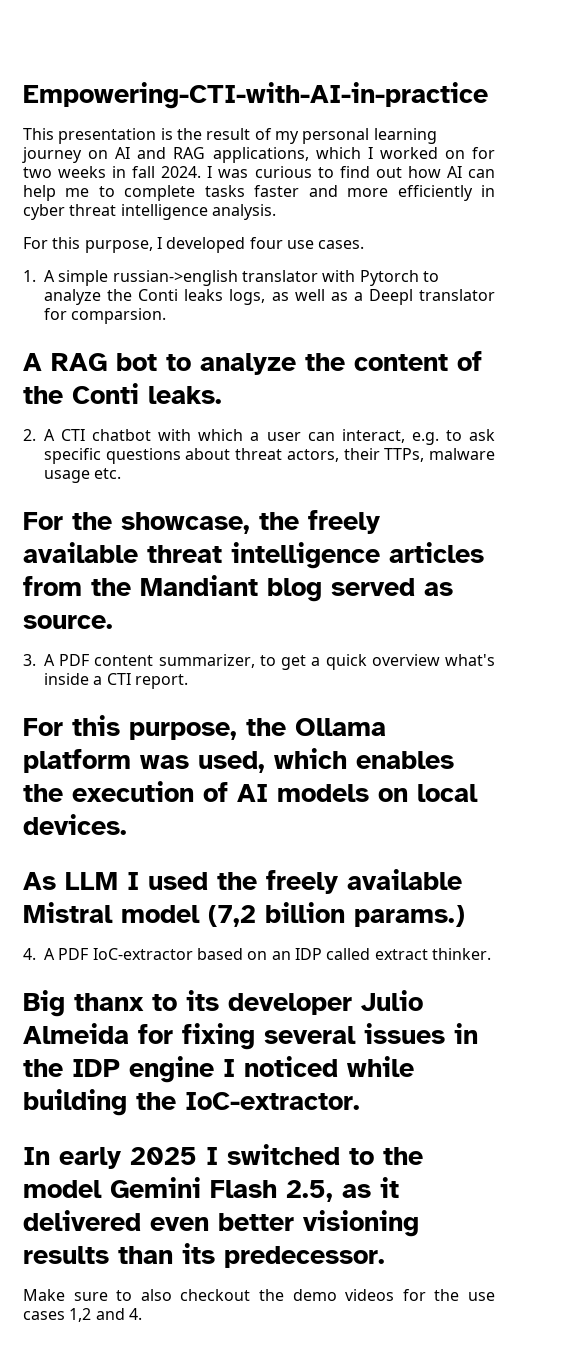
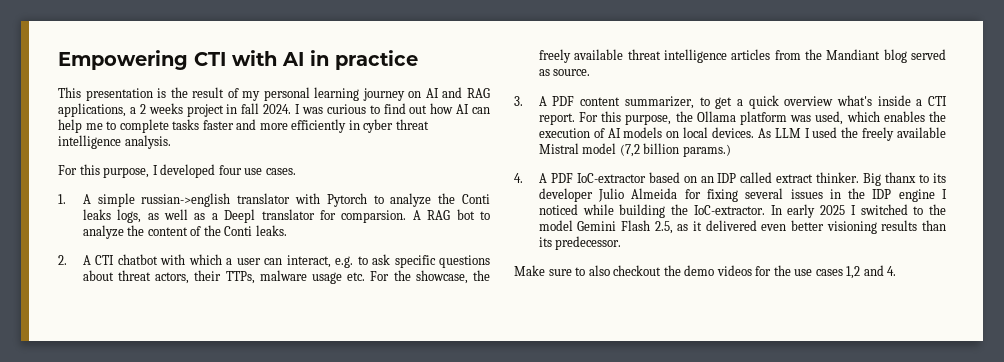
- Empowering-CTI-with-AI-in-practice
+ Empowering CTI with AI in practice
- This presentation is the result of my personal learning journey on AI and RAG applications, which I worked on for two weeks in fall 2024.
+ This presentation is the result of my personal learning journey on AI and RAG applications, a 2 weeks project in fall 2024.
- 1. A simple russian->english translator with Pytorch to analyze the Conti leaks logs, as well as a Deepl translator for comparsion.
- A RAG bot to analyze the content of the Conti leaks.
+ 1. A simple russian->english translator with Pytorch to analyze the Conti leaks logs, as well as a Deepl translator for comparsion. A RAG bot to analyze the content of the Conti leaks.
- 2. A CTI chatbot with which a user can interact, e.g. to ask specific questions about threat actors, their TTPs, malware usage etc.
- For the showcase, the freely available threat intelligence articles from the Mandiant blog served as source.
+ 2. A CTI chatbot with which a user can interact, e.g. to ask specific questions about threat actors, their TTPs, malware usage etc. For the showcase, the freely available threat intelligence articles from the Mandiant blog served as source.
- 3. A PDF content summarizer, to get a quick overview what's inside a CTI report.
- For this purpose, the Ollama platform was used, which enables the execution of AI models on local devices.
- As LLM I used the freely available Mistral model (7,2 billion params.)
+ 3. A PDF content summarizer, to get a quick overview what's inside a CTI report. For this purpose, the Ollama platform was used, which enables the execution of AI models on local devices. As LLM I used the freely available Mistral model (7,2 billion params.)
- 4. A PDF IoC-extractor based on an IDP called extract thinker.
- Big thanx to its developer Julio Almeida for fixing several issues in the IDP engine I noticed while building the IoC-extractor.
- In early 2025 I switched to the model Gemini Flash 2.5, as it delivered even better visioning results than its predecessor.
+ 4. A PDF IoC-extractor based on an IDP called extract thinker. Big thanx to its developer Julio Almeida for fixing several issues in the IDP engine I noticed while building the IoC-extractor. In early 2025 I switched to the model Gemini Flash 2.5, as it delivered even better visioning results than its predecessor.

